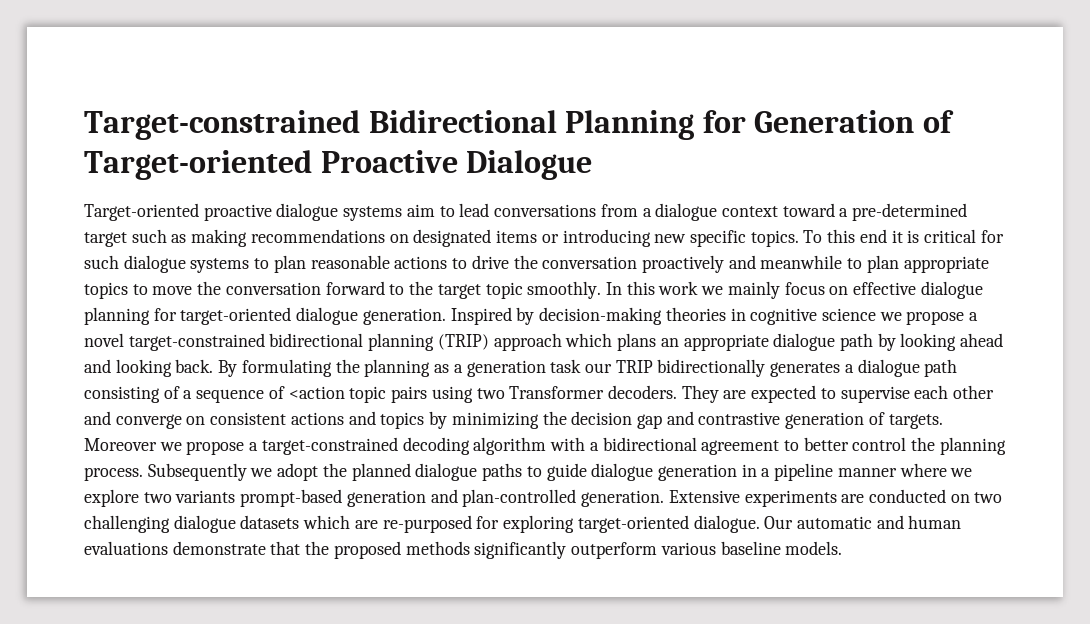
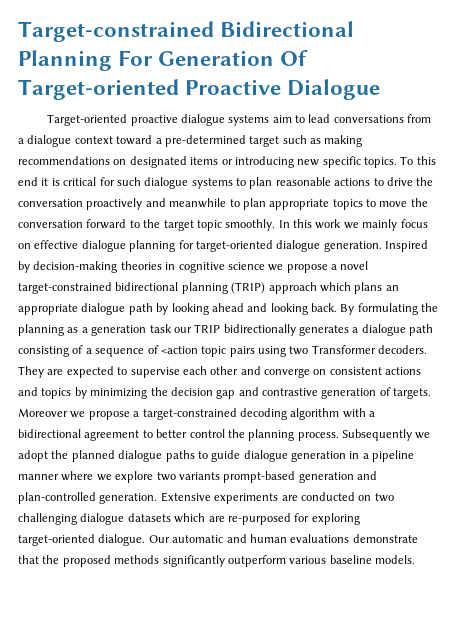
- Target-constrained Bidirectional Planning for Generation of Target-oriented Proactive Dialogue
+ Target-constrained Bidirectional Planning For Generation Of Target-oriented Proactive Dialogue

